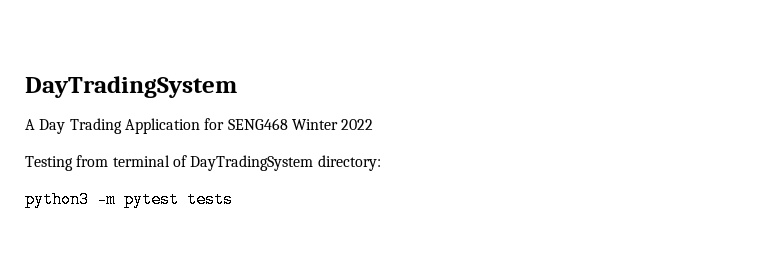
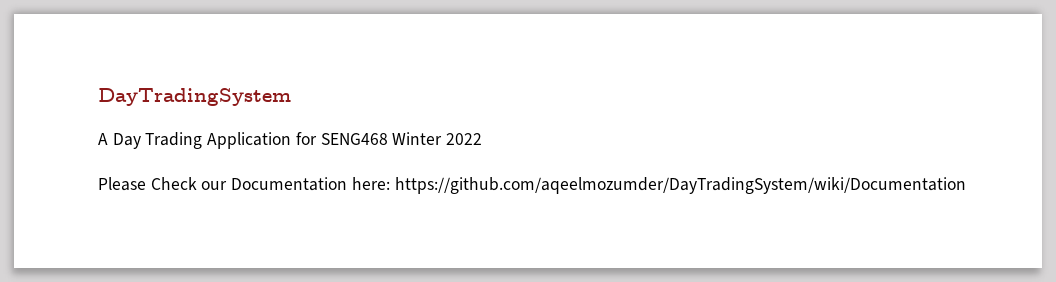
- Testing from terminal of DayTradingSystem directory:
- python3 -m pytest tests
+ Please Check our Documentation here: https://github.com/aqeelmozumder/DayTradingSystem/wiki/Documentation

